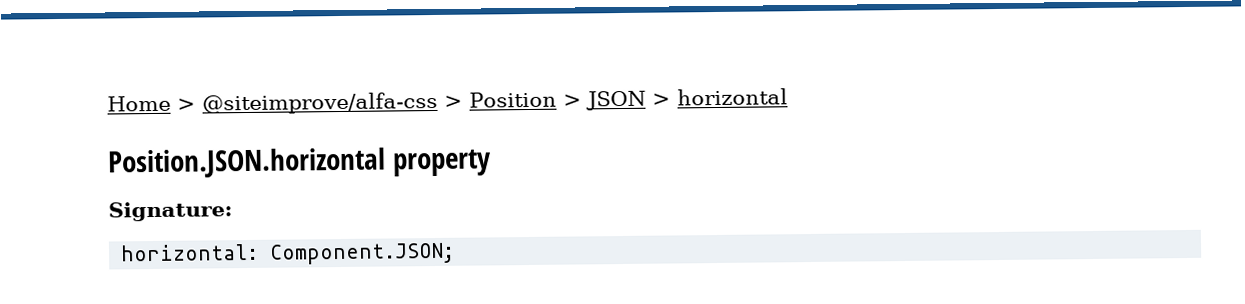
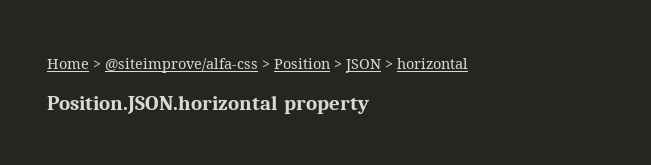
- Signature:
- horizontal: Component.JSON;

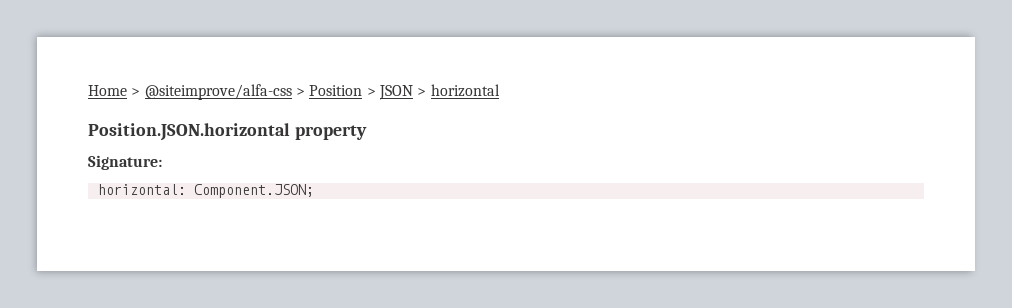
+ Signature:
+ horizontal: Component.JSON;

